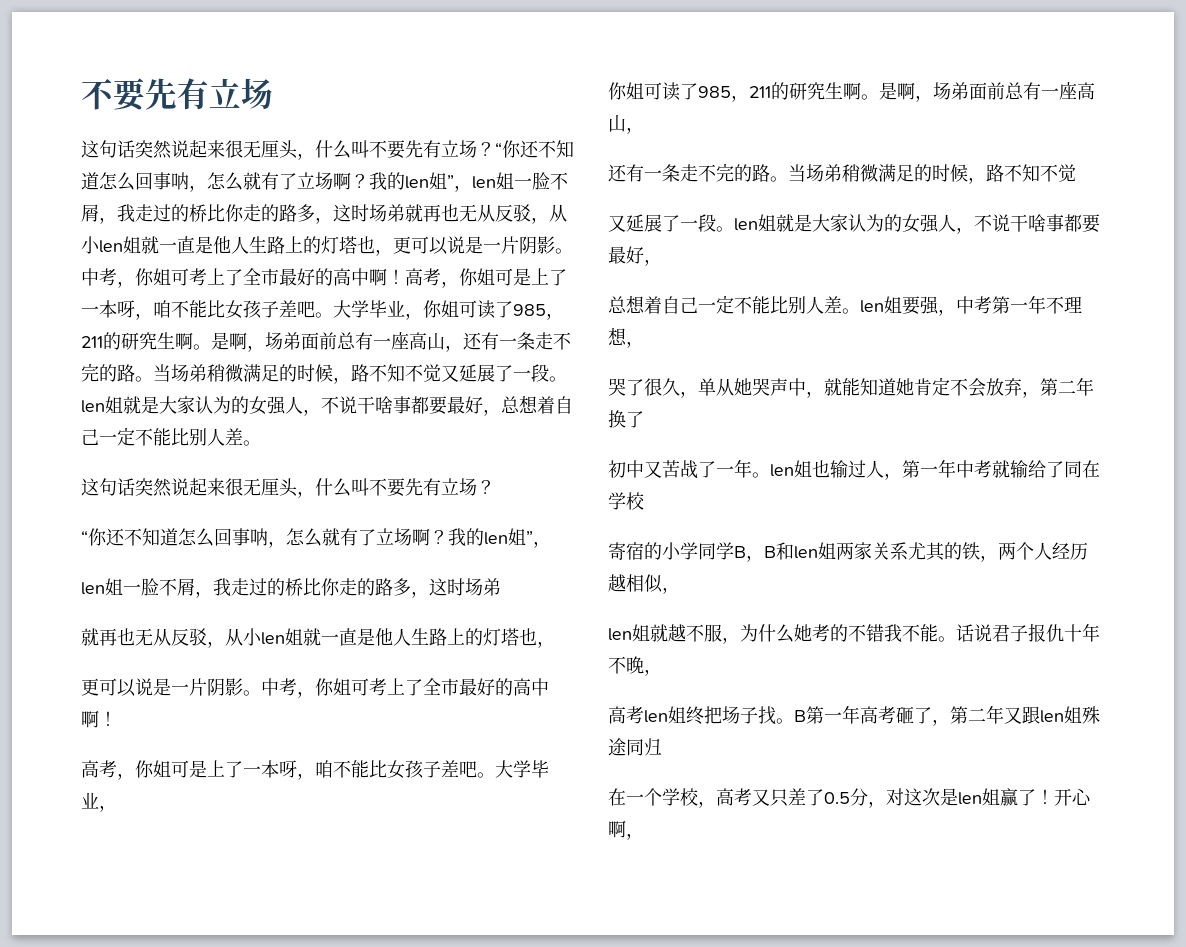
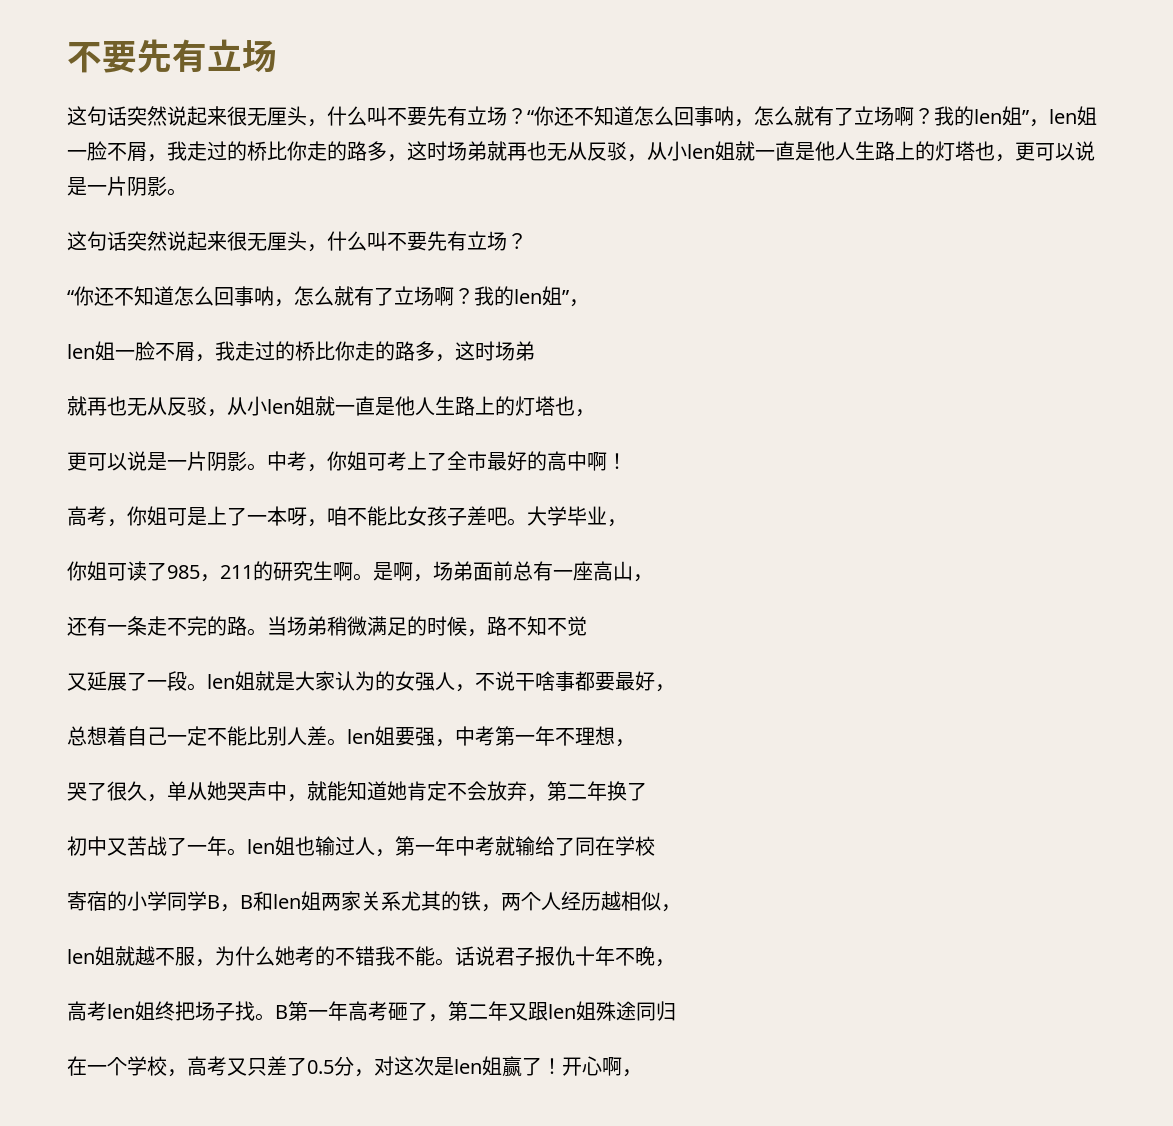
- 中考，你姐可考上了全市最好的高中啊！高考，你姐可是上了一本呀，咱不能比女孩子差吧。大学毕业，你姐可读了985，211的研究生啊。是啊，场弟面前总有一座高山，还有一条走不完的路。当场弟稍微满足的时候，路不知不觉又延展了一段。len姐就是大家认为的女强人，不说干啥事都要最好，总想着自己一定不能比别人差。

